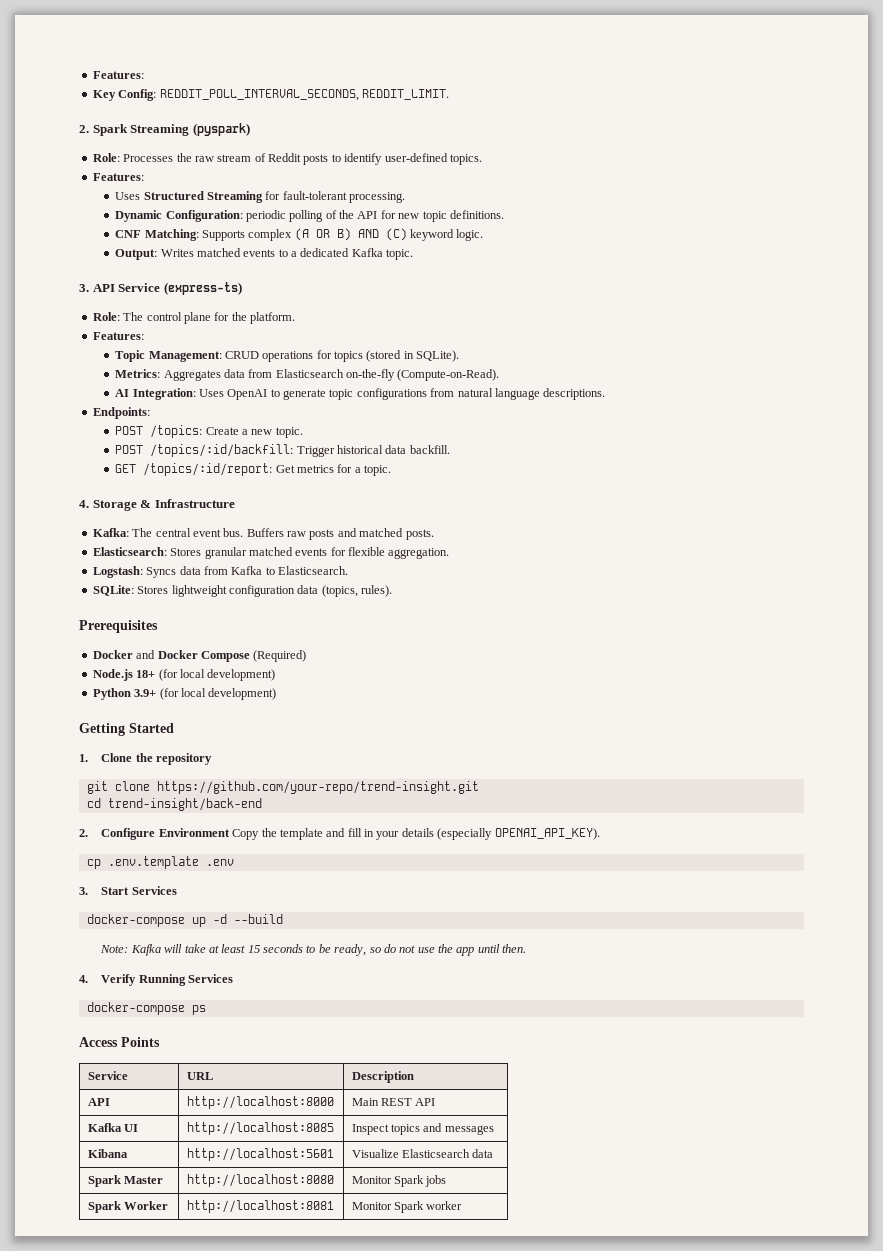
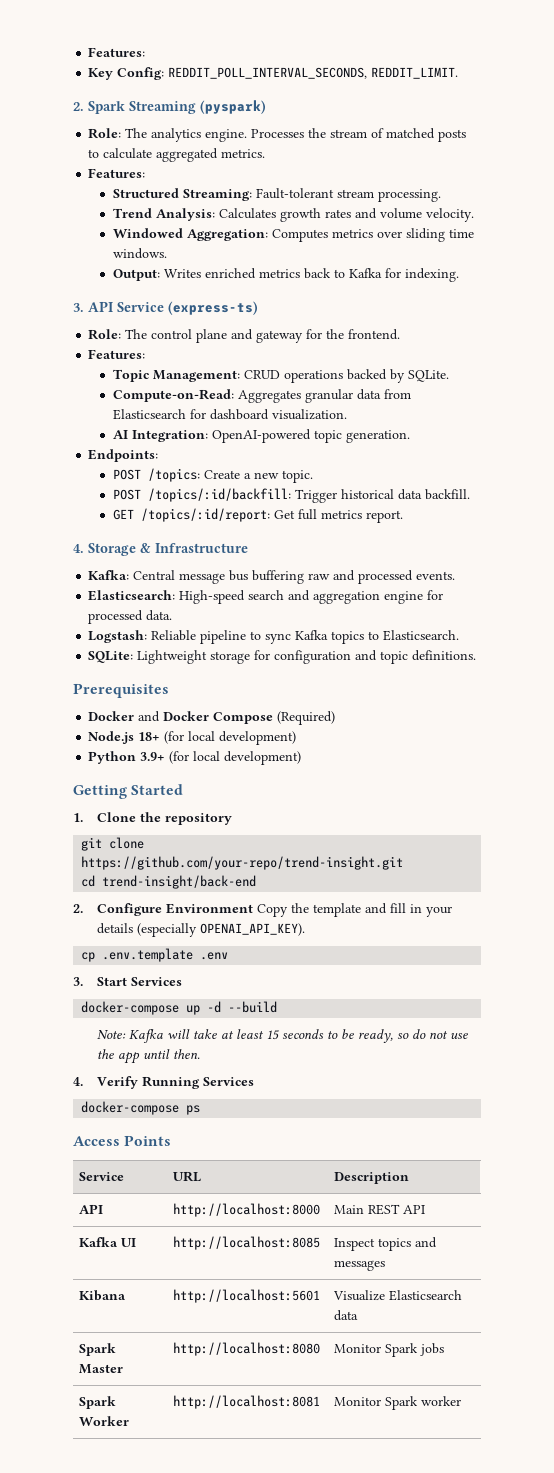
- Role: Processes the raw stream of Reddit posts to identify user-defined topics.
+ Role: The analytics engine. Processes the stream of matched posts to calculate aggregated metrics.
  Features:
- Uses Structured Streaming for fault-tolerant processing.
- Dynamic Configuration: periodic polling of the API for new topic definitions.
- CNF Matching: Supports complex (A OR B) AND (C) keyword logic.
- Output: Writes matched events to a dedicated Kafka topic.
+ Structured Streaming: Fault-tolerant stream processing.
+ Trend Analysis: Calculates growth rates and volume velocity.
+ Windowed Aggregation: Computes metrics over sliding time windows.
+ Output: Writes enriched metrics back to Kafka for indexing.
- Role: The control plane for the platform.
+ Role: The control plane and gateway for the frontend.
- Topic Management: CRUD operations for topics (stored in SQLite).
- Metrics: Aggregates data from Elasticsearch on-the-fly (Compute-on-Read).
- AI Integration: Uses OpenAI to generate topic configurations from natural language descriptions.
+ Topic Management: CRUD operations backed by SQLite.
+ Compute-on-Read: Aggregates granular data from Elasticsearch for dashboard visualization.
+ AI Integration: OpenAI-powered topic generation.
- GET /topics/:id/report: Get metrics for a topic.
+ GET /topics/:id/report: Get full metrics report.
- Kafka: The central event bus. Buffers raw posts and matched posts.
- Elasticsearch: Stores granular matched events for flexible aggregation.
- Logstash: Syncs data from Kafka to Elasticsearch.
- SQLite: Stores lightweight configuration data (topics, rules).
+ Kafka: Central message bus buffering raw and processed events.
+ Elasticsearch: High-speed search and aggregation engine for processed data.
+ Logstash: Reliable pipeline to sync Kafka topics to Elasticsearch.
+ SQLite: Lightweight storage for configuration and topic definitions.

